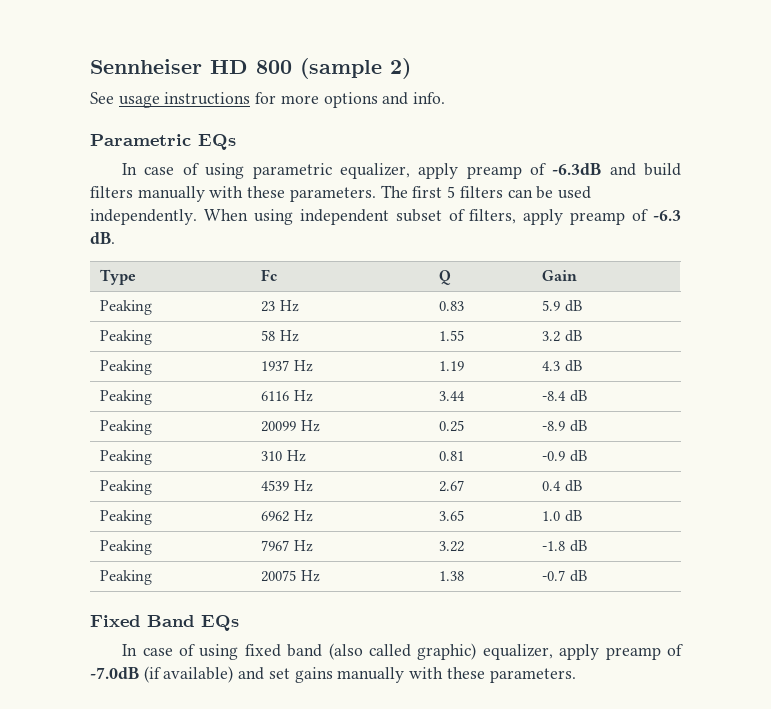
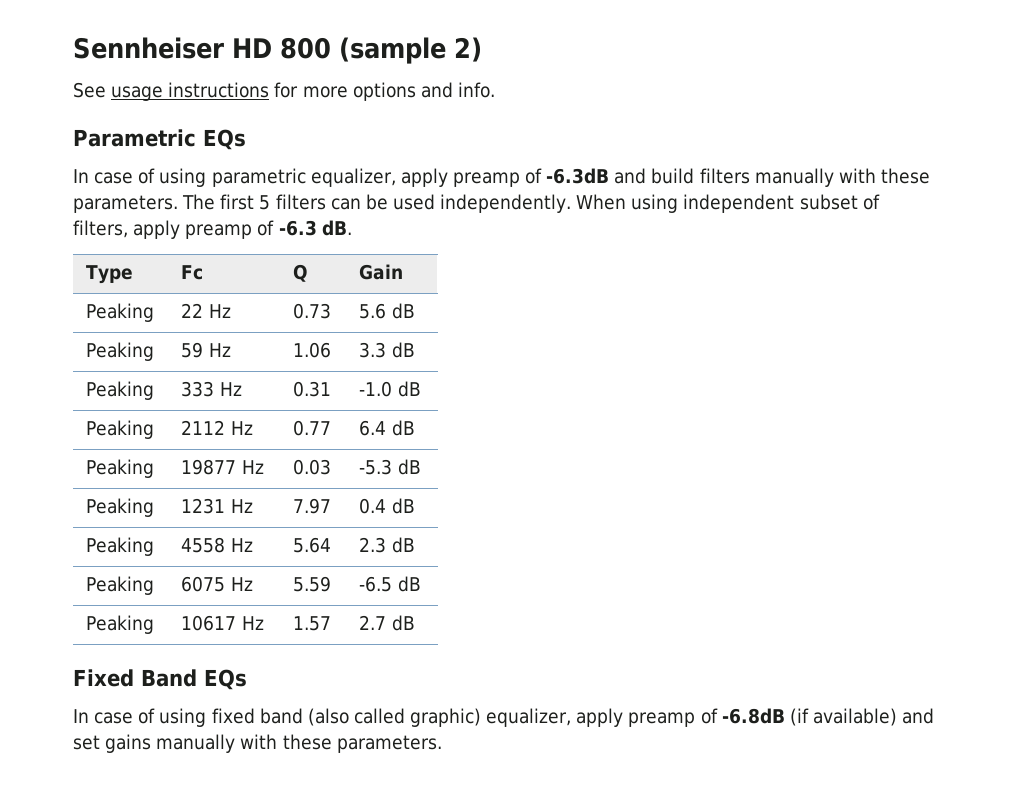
- Peaking | 23 Hz | 0.83 | 5.9 dB
- Peaking | 58 Hz | 1.55 | 3.2 dB
- Peaking | 1937 Hz | 1.19 | 4.3 dB
- Peaking | 6116 Hz | 3.44 | -8.4 dB
- Peaking | 20099 Hz | 0.25 | -8.9 dB
- Peaking | 310 Hz | 0.81 | -0.9 dB
- Peaking | 4539 Hz | 2.67 | 0.4 dB
+ Peaking | 22 Hz | 0.73 | 5.6 dB
+ Peaking | 59 Hz | 1.06 | 3.3 dB
+ Peaking | 333 Hz | 0.31 | -1.0 dB
+ Peaking | 2112 Hz | 0.77 | 6.4 dB
+ Peaking | 19877 Hz | 0.03 | -5.3 dB
+ Peaking | 1231 Hz | 7.97 | 0.4 dB
- Peaking | 6962 Hz | 3.65 | 1.0 dB
- Peaking | 7967 Hz | 3.22 | -1.8 dB
- Peaking | 20075 Hz | 1.38 | -0.7 dB
+ Peaking | 4558 Hz | 5.64 | 2.3 dB
+ Peaking | 6075 Hz | 5.59 | -6.5 dB
+ Peaking | 10617 Hz | 1.57 | 2.7 dB
- In case of using fixed band (also called graphic) equalizer, apply preamp of -7.0dB (if available) and set gains manually with these parameters.
+ In case of using fixed band (also called graphic) equalizer, apply preamp of -6.8dB (if available) and set gains manually with these parameters.

